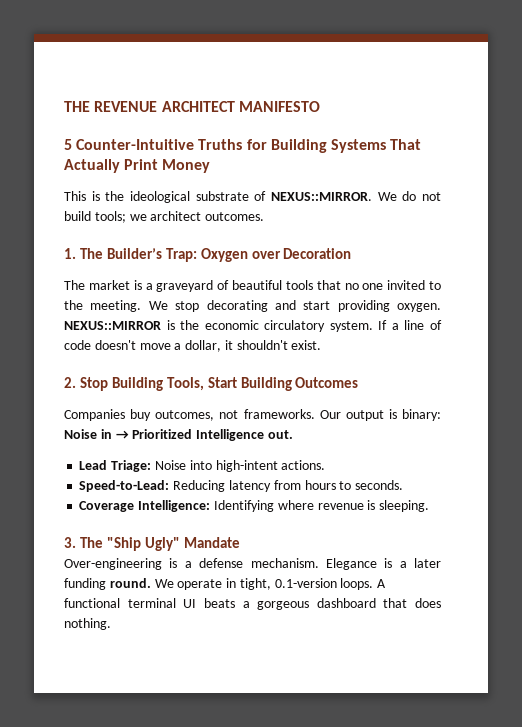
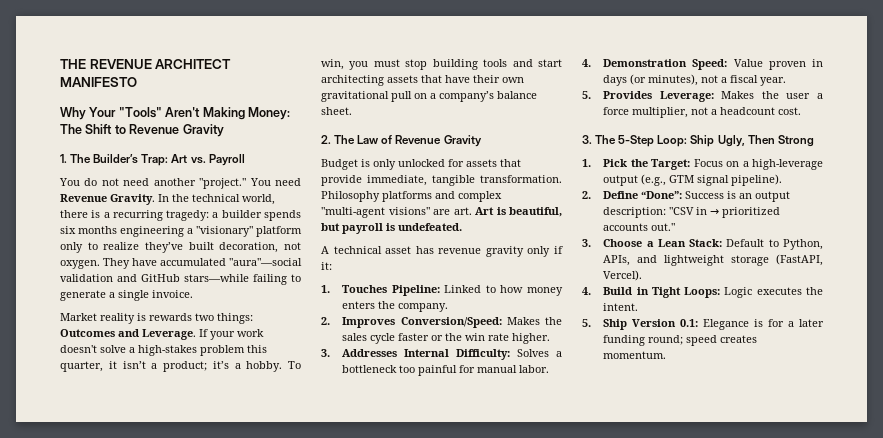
- 5 Counter-Intuitive Truths for Building Systems That Actually Print Money
- This is the ideological substrate of NEXUS::MIRROR. We do not build tools; we architect outcomes.
- 1. The Builder’s Trap: Oxygen over Decoration
- The market is a graveyard of beautiful tools that no one invited to the meeting. We stop decorating and start providing oxygen. NEXUS::MIRROR is the economic circulatory system. If a line of code doesn't move a dollar, it shouldn't exist.
- 2. Stop Building Tools, Start Building Outcomes
- Companies buy outcomes, not frameworks. Our output is binary: Noise in → Prioritized Intelligence out.
- Lead Triage: Noise into high-intent actions.
- Speed-to-Lead: Reducing latency from hours to seconds.
- Coverage Intelligence: Identifying where revenue is sleeping.
- 3. The "Ship Ugly" Mandate
- Over-engineering is a defense mechanism. Elegance is a later funding round. We operate in tight, 0.1-version loops. A functional terminal UI beats a gorgeous dashboard that does nothing.
+ Why Your "Tools" Aren't Making Money: The Shift to Revenue Gravity
+ 1. The Builder’s Trap: Art vs. Payroll
+ You do not need another "project." You need Revenue Gravity. In the technical world, there is a recurring tragedy: a builder spends six months engineering a "visionary" platform only to realize they’ve built decoration, not oxygen. They have accumulated "aura"—social validation and GitHub stars—while failing to generate a single invoice.
+ Market reality is rewards two things: Outcomes and Leverage. If your work doesn't solve a high-stakes problem this quarter, it isn’t a product; it’s a hobby. To win, you must stop building tools and start architecting assets that have their own gravitational pull on a company’s balance sheet.
+ 2. The Law of Revenue Gravity
+ Budget is only unlocked for assets that provide immediate, tangible transformation. Philosophy platforms and complex "multi-agent visions" are art. Art is beautiful, but payroll is undefeated.
+ A technical asset has revenue gravity only if it:
+ 1. Touches Pipeline: Linked to how money enters the company.
+ 2. Improves Conversion/Speed: Makes the sales cycle faster or the win rate higher.
+ 3. Addresses Internal Difficulty: Solves a bottleneck too painful for manual labor.
+ 4. Demonstration Speed: Value proven in days (or minutes), not a fiscal year.
+ 5. Provides Leverage: Makes the user a force multiplier, not a headcount cost.
+ 3. The 5-Step Loop: Ship Ugly, Then Strong
+ 1. Pick the Target: Focus on a high-leverage output (e.g., GTM signal pipeline).
+ 2. Define “Done”: Success is an output description: "CSV in → prioritized accounts out."
+ 3. Choose a Lean Stack: Default to Python, APIs, and lightweight storage (FastAPI, Vercel).
+ 4. Build in Tight Loops: Logic executes the intent.
+ 5. Ship Version 0.1: Elegance is for a later funding round; speed creates momentum.

